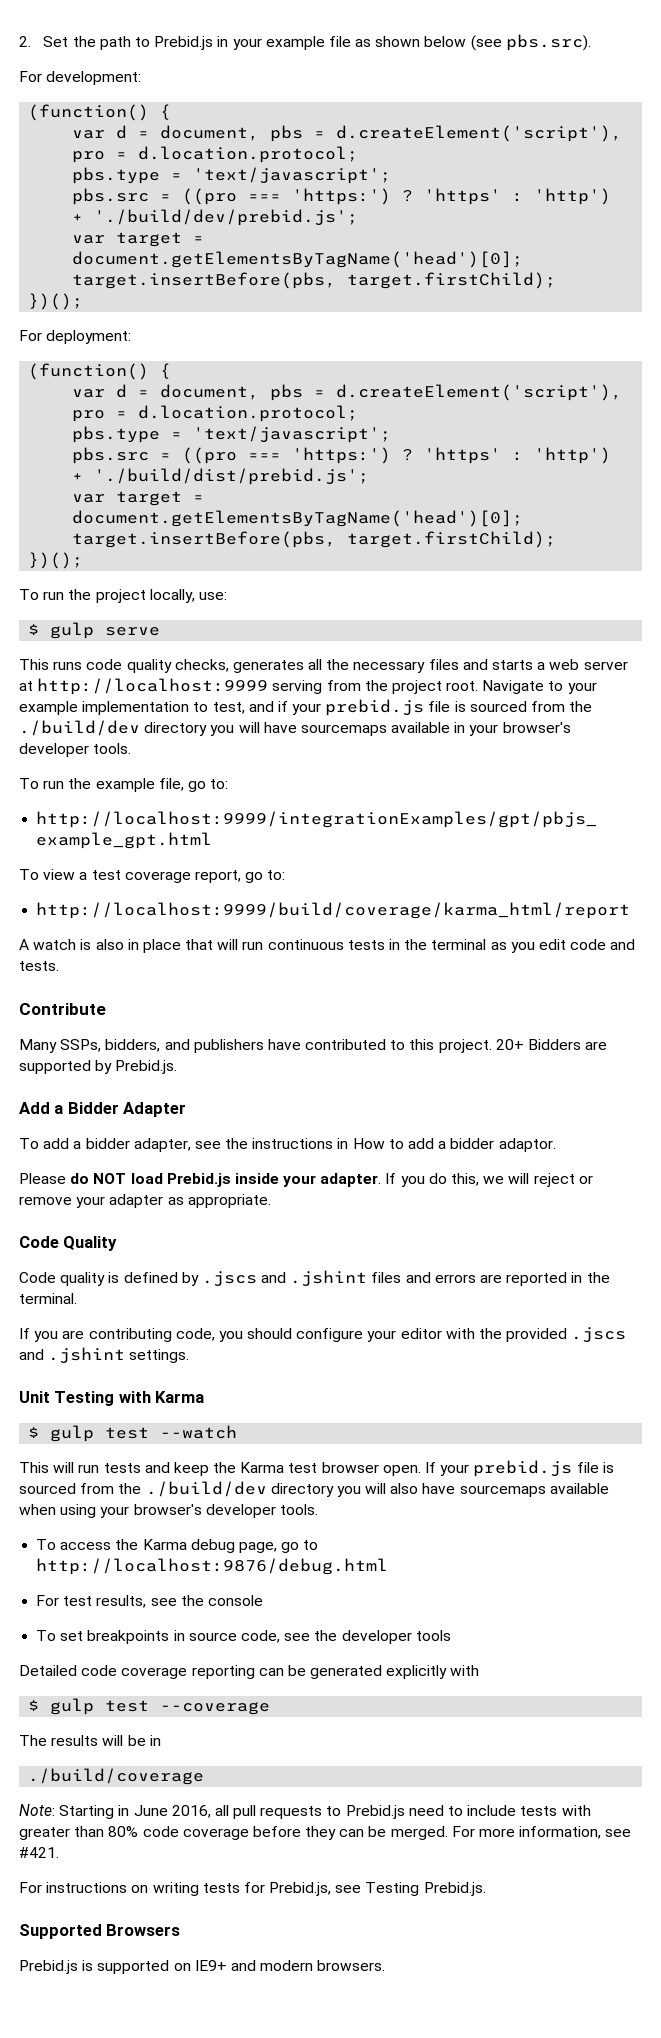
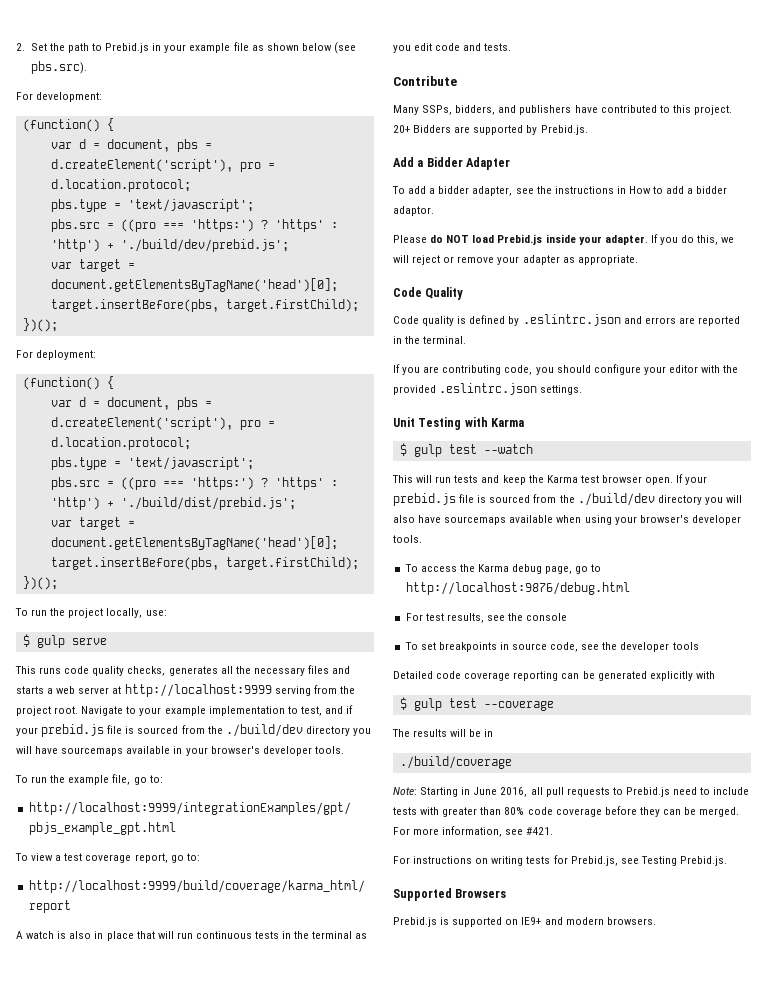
- Code quality is defined by .jscs and .jshint files and errors are reported in the terminal.
+ Code quality is defined by .eslintrc.json and errors are reported in the terminal.
- If you are contributing code, you should configure your editor with the provided .jscs and .jshint settings.
+ If you are contributing code, you should configure your editor with the provided .eslintrc.json settings.

